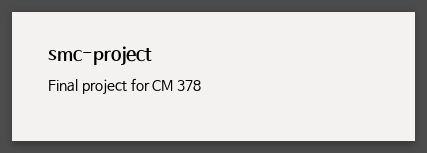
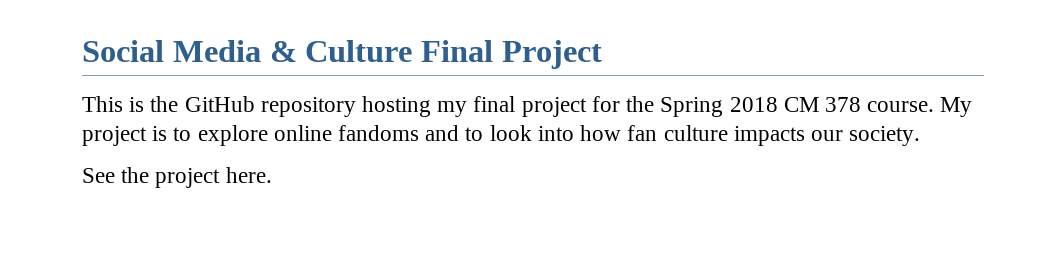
- smc-project
- Final project for CM 378
+ Social Media & Culture Final Project
+ This is the GitHub repository hosting my final project for the Spring 2018 CM 378 course. My project is to explore online fandoms and to look into how fan culture impacts our society.
+ See the project here.

